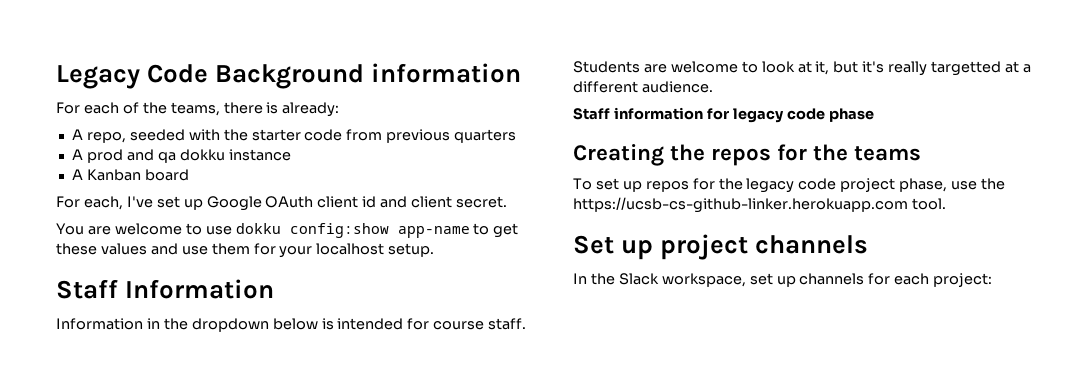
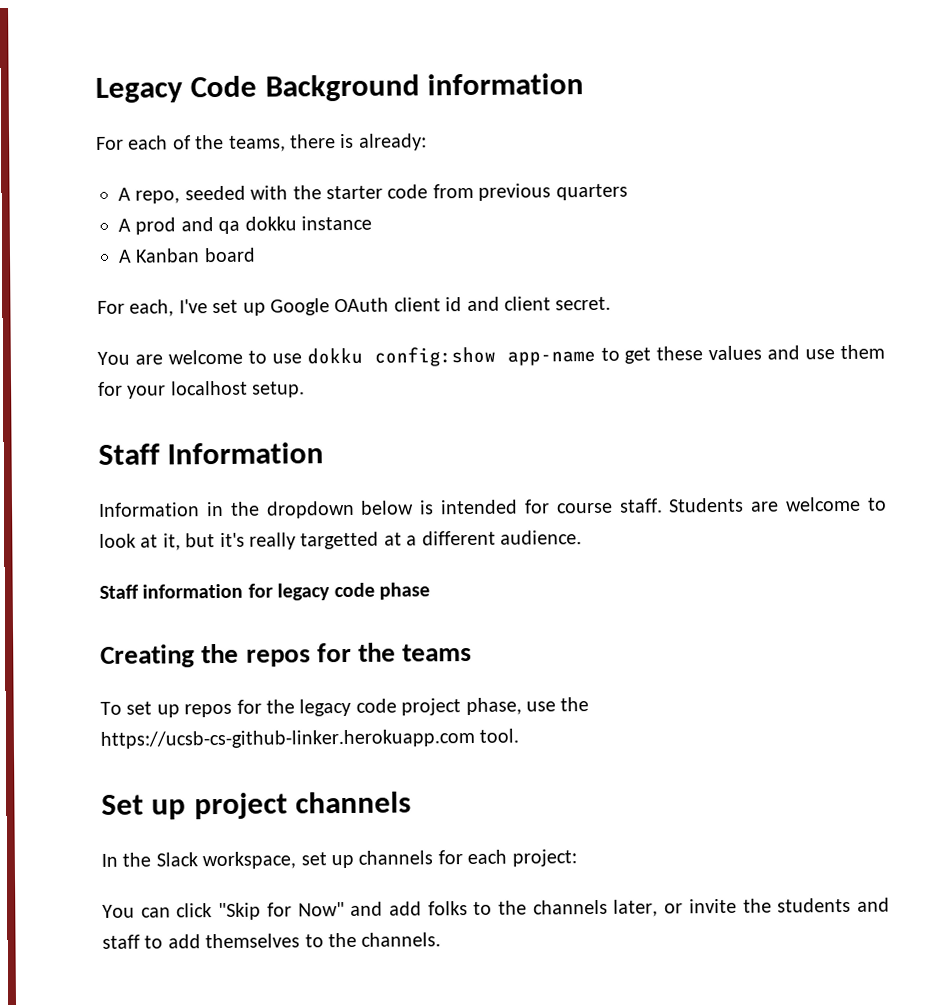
+ You can click "Skip for Now" and add folks to the channels later, or invite the students and staff to add themselves to the channels.

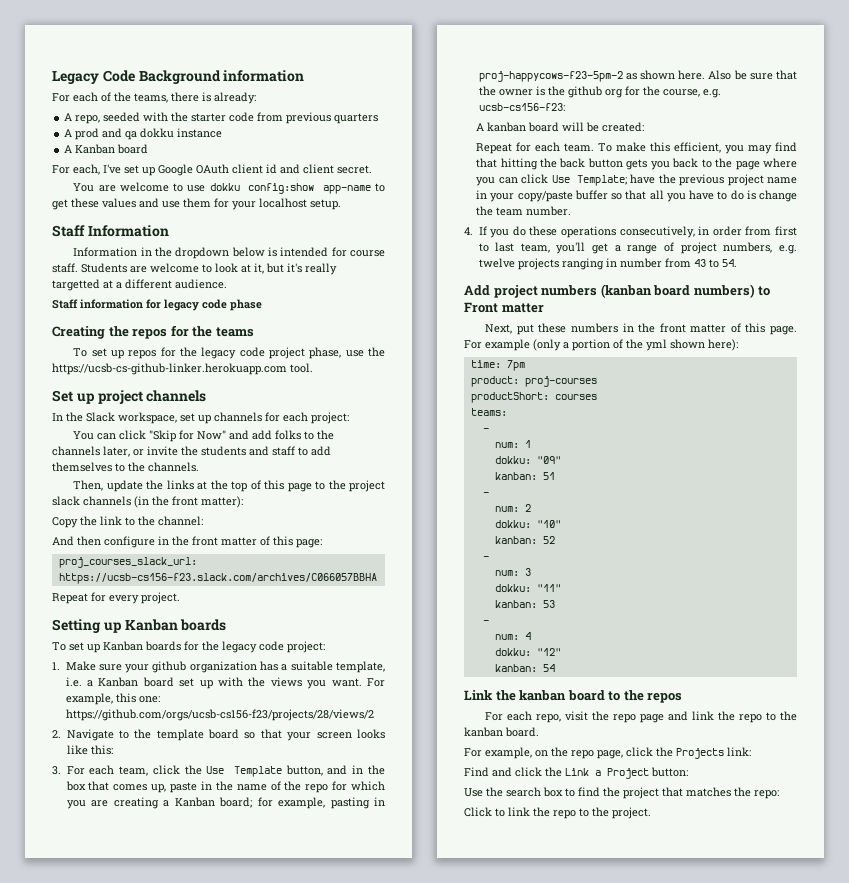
+ Then, update the links at the top of this page to the project slack channels (in the front matter):
+ Copy the link to the channel:
+ And then configure in the front matter of this page:
+ proj_courses_slack_url: https://ucsb-cs156-f23.slack.com/archives/C066057BBHA
+ Repeat for every project.
+ Setting up Kanban boards
+ To set up Kanban boards for the legacy code project:
+ 1. Make sure your github organization has a suitable template, i.e. a Kanban board set up with the views you want. For example, this one: https://github.com/orgs/ucsb-cs156-f23/projects/28/views/2
+ 2. Navigate to the template board so that your screen looks like this:
+ 3. For each team, click the Use Template button, and in the box that comes up, paste in the name of the repo for which you are creating a Kanban board; for example, pasting in proj-happycows-f23-5pm-2 as shown here. Also be sure that the owner is the github org for the course, e.g. ucsb-cs156-f23:
+ A kanban board will be created:
+ Repeat for each team. To make this efficient, you may find that hitting the back button gets you back to the page where you can click Use Template; have the previous project name in your copy/paste buffer so that all you have to do is change the team number.
+ 4. If you do these operations consecutively, in order from first to last team, you'll get a range of project numbers, e.g. twelve projects ranging in number from 43 to 54.
+ Add project numbers (kanban board numbers) to Front matter
+ Next, put these numbers in the front matter of this page. For example (only a portion of the yml shown here):
+ time: 7pm
+ product: proj-courses
+ productShort: courses
+ teams:
+ -
+ num: 1
+ dokku: "09"
+ kanban: 51
+ -
+ num: 2
+ dokku: "10"
+ kanban: 52
+ -
+ num: 3
+ dokku: "11"
+ kanban: 53
+ -
+ num: 4
+ dokku: "12"
+ kanban: 54
+ Link the kanban board to the repos
+ For each repo, visit the repo page and link the repo to the kanban board.
+ For example, on the repo page, click the Projects link:
+ Find and click the Link a Project button:
+ Use the search box to find the project that matches the repo:
+ Click to link the repo to the project.

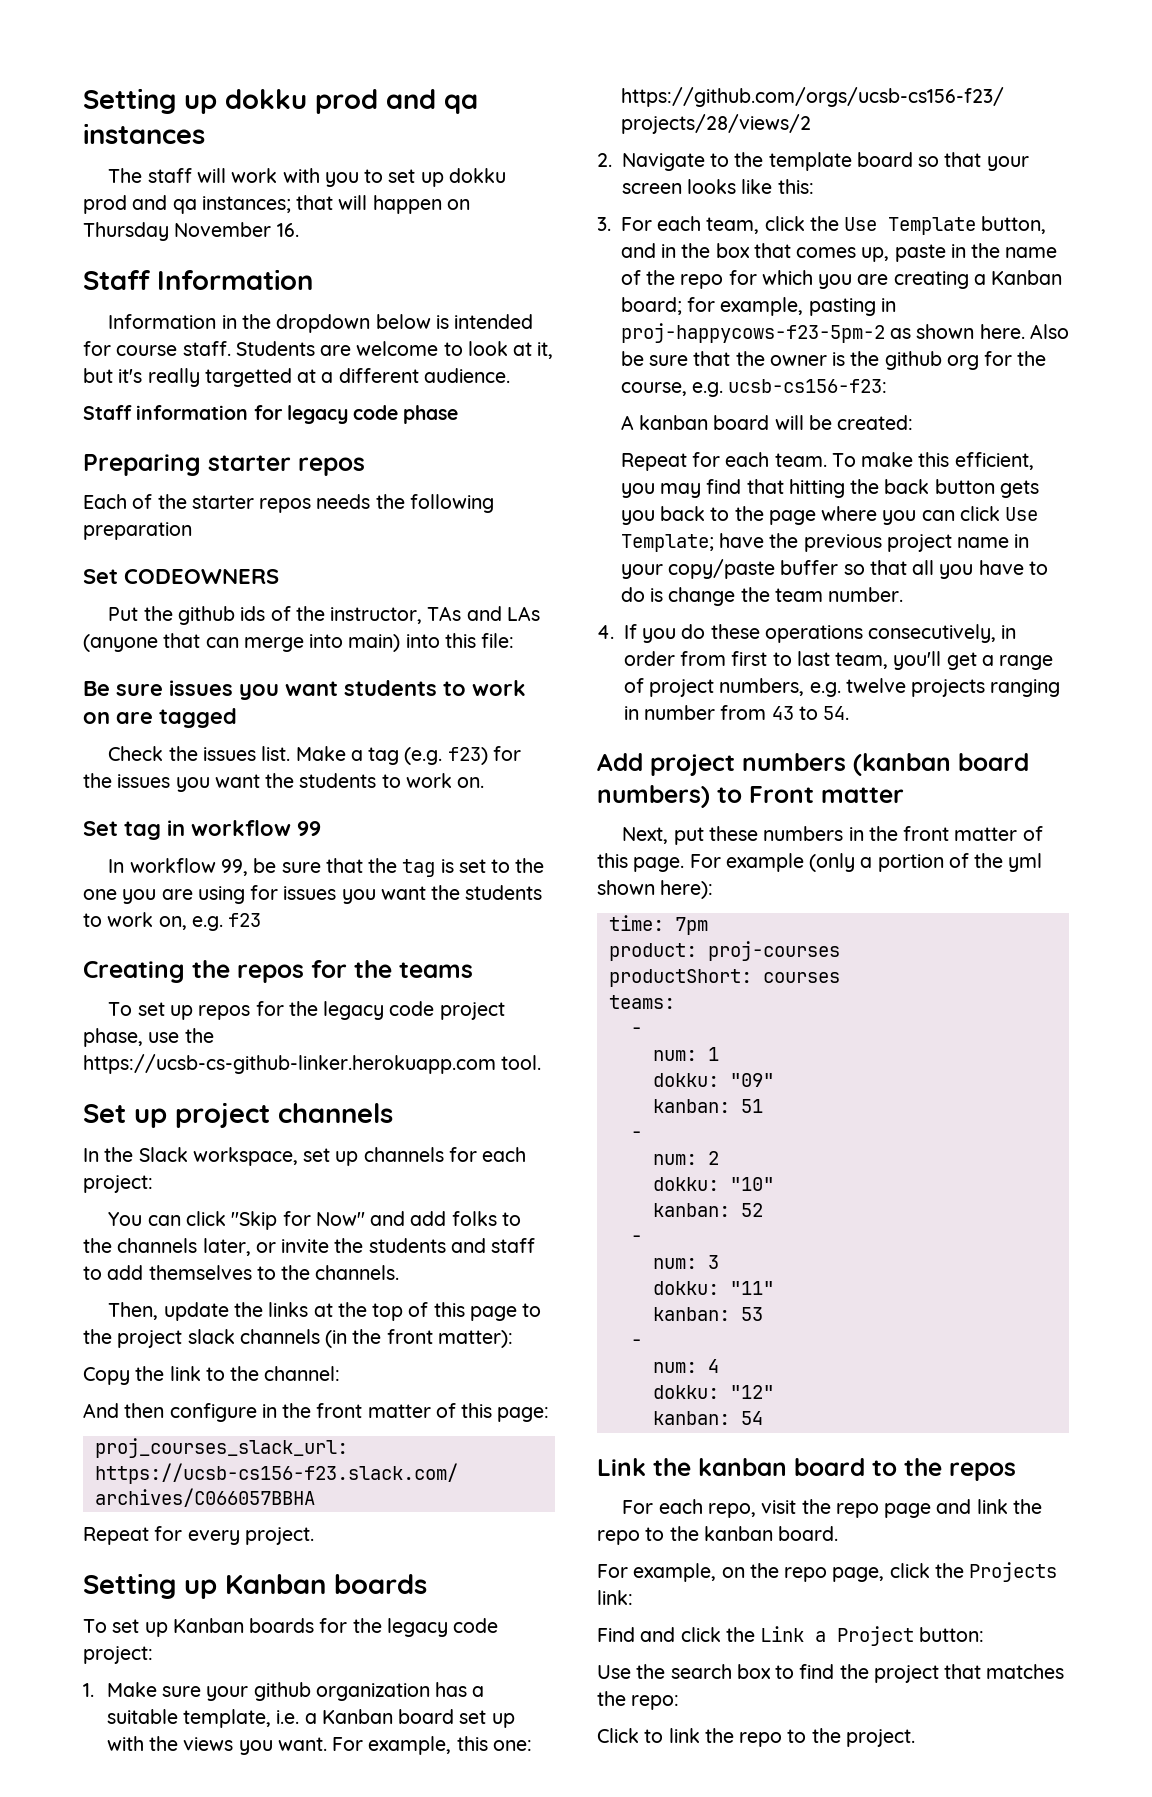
- Legacy Code Background information
- For each of the teams, there is already:
- A repo, seeded with the starter code from previous quarters
- A prod and qa dokku instance
- A Kanban board
- For each, I've set up Google OAuth client id and client secret.
- You are welcome to use dokku config:show app-name to get these values and use them for your localhost setup.
+ Setting up dokku prod and qa instances
+ The staff will work with you to set up dokku prod and qa instances; that will happen on Thursday November 16.
+ Preparing starter repos
+ Each of the starter repos needs the following preparation
+ Set CODEOWNERS
+ Put the github ids of the instructor, TAs and LAs (anyone that can merge into main) into this file:
+ Be sure issues you want students to work on are tagged
+ Check the issues list. Make a tag (e.g. f23) for the issues you want the students to work on.
+ Set tag in workflow 99
+ In workflow 99, be sure that the tag is set to the one you are using for issues you want the students to work on, e.g. f23

